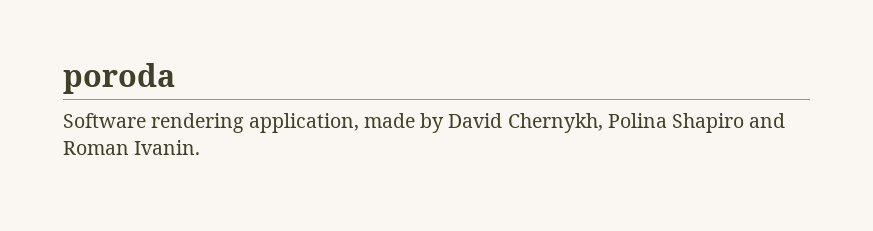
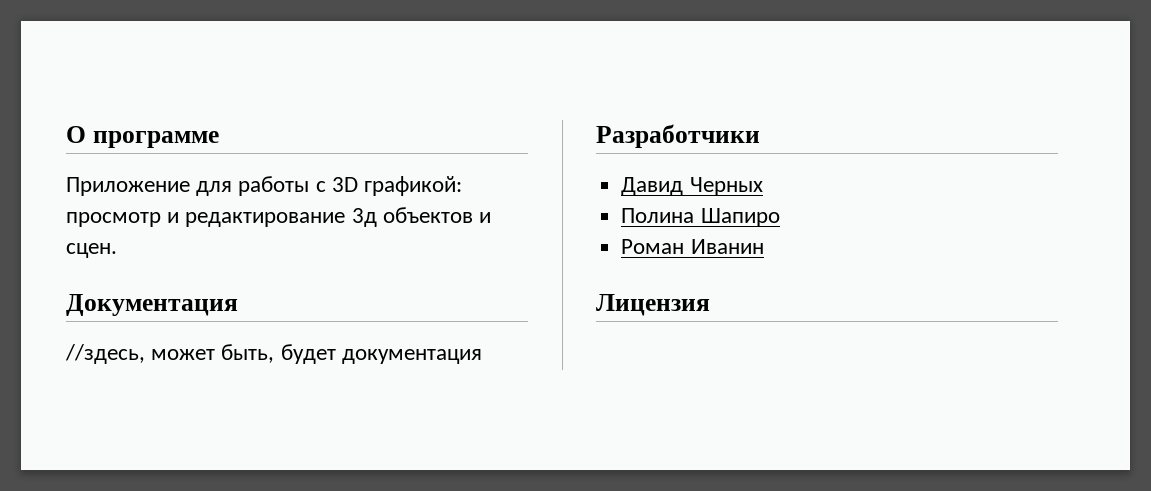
- poroda
- Software rendering application, made by David Chernykh, Polina Shapiro and Roman Ivanin.
+ О программе
+ Приложение для работы с 3D графикой: просмотр и редактирование 3д объектов и сцен.
+ Документация
+ //здесь, может быть, будет документация
+ Разработчики
+ Давид Черных
+ Полина Шапиро
+ Роман Иванин
+ Лицензия

